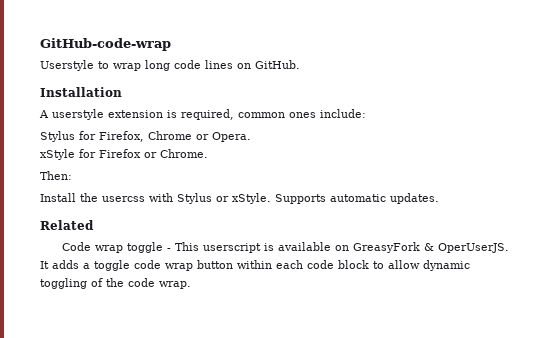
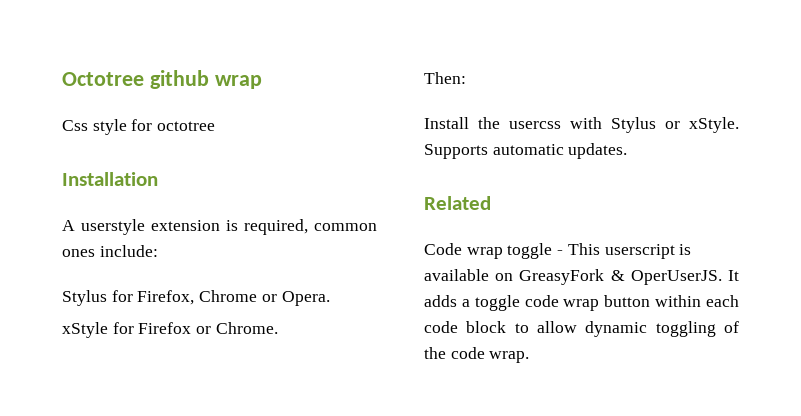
- GitHub-code-wrap
- Userstyle to wrap long code lines on GitHub.
+ Octotree github wrap
+ Css style for octotree

